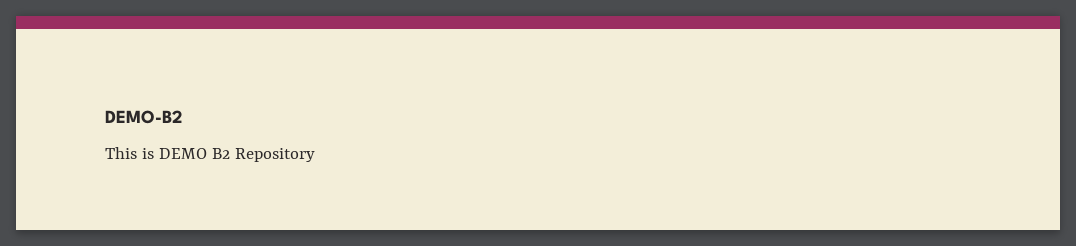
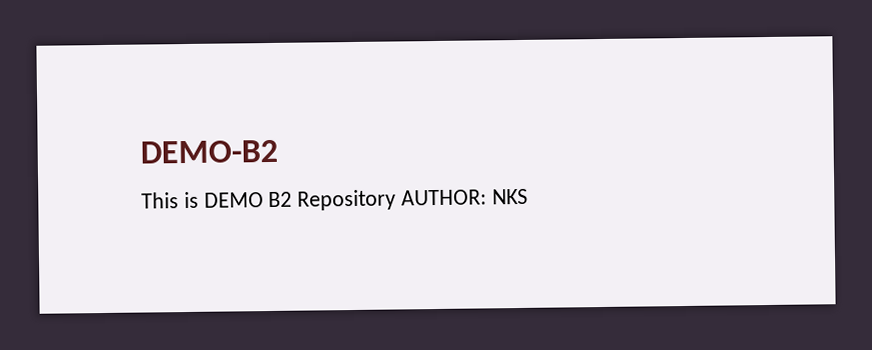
- This is DEMO B2 Repository
+ This is DEMO B2 Repository AUTHOR: NKS

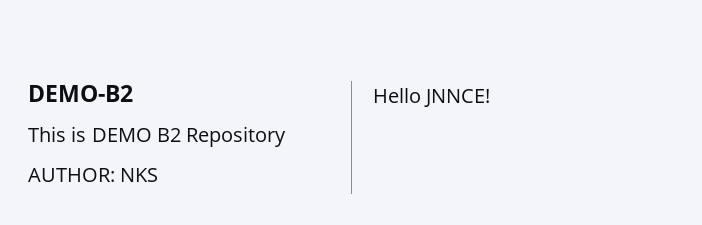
- This is DEMO B2 Repository AUTHOR: NKS
+ This is DEMO B2 Repository
+ AUTHOR: NKS
+ Hello JNNCE!

